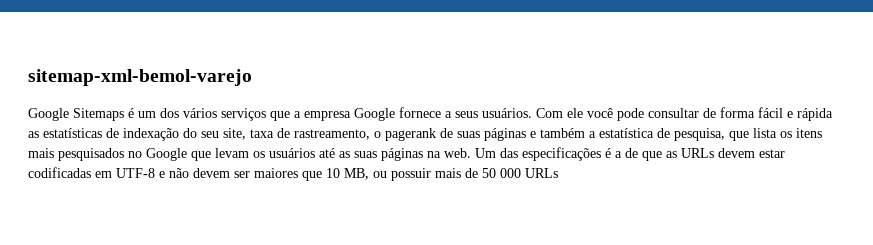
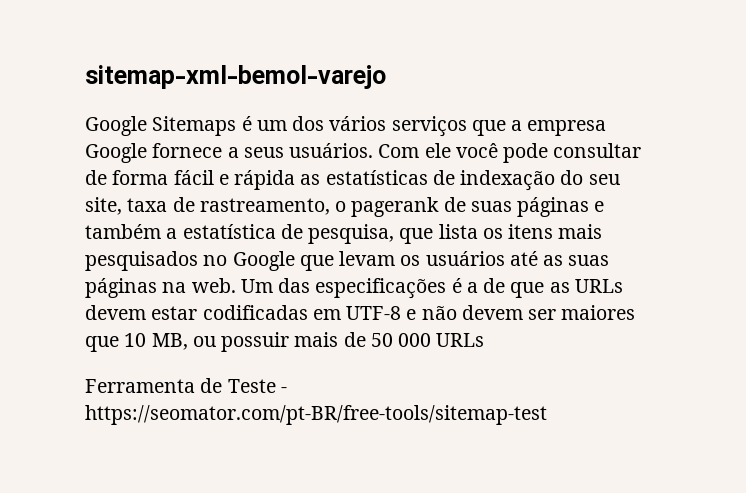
+ Ferramenta de Teste - https://seomator.com/pt-BR/free-tools/sitemap-test

